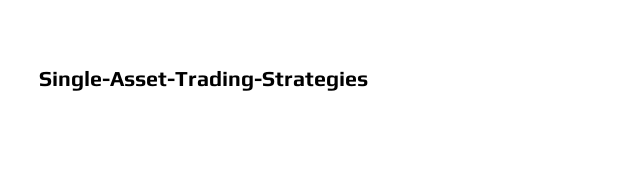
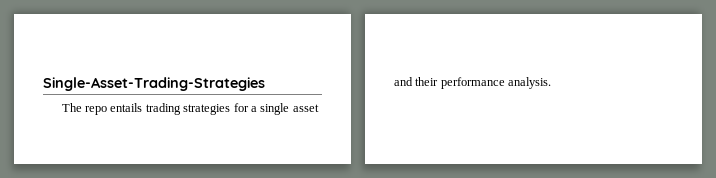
+ The repo entails trading strategies for a single asset and their performance analysis.

